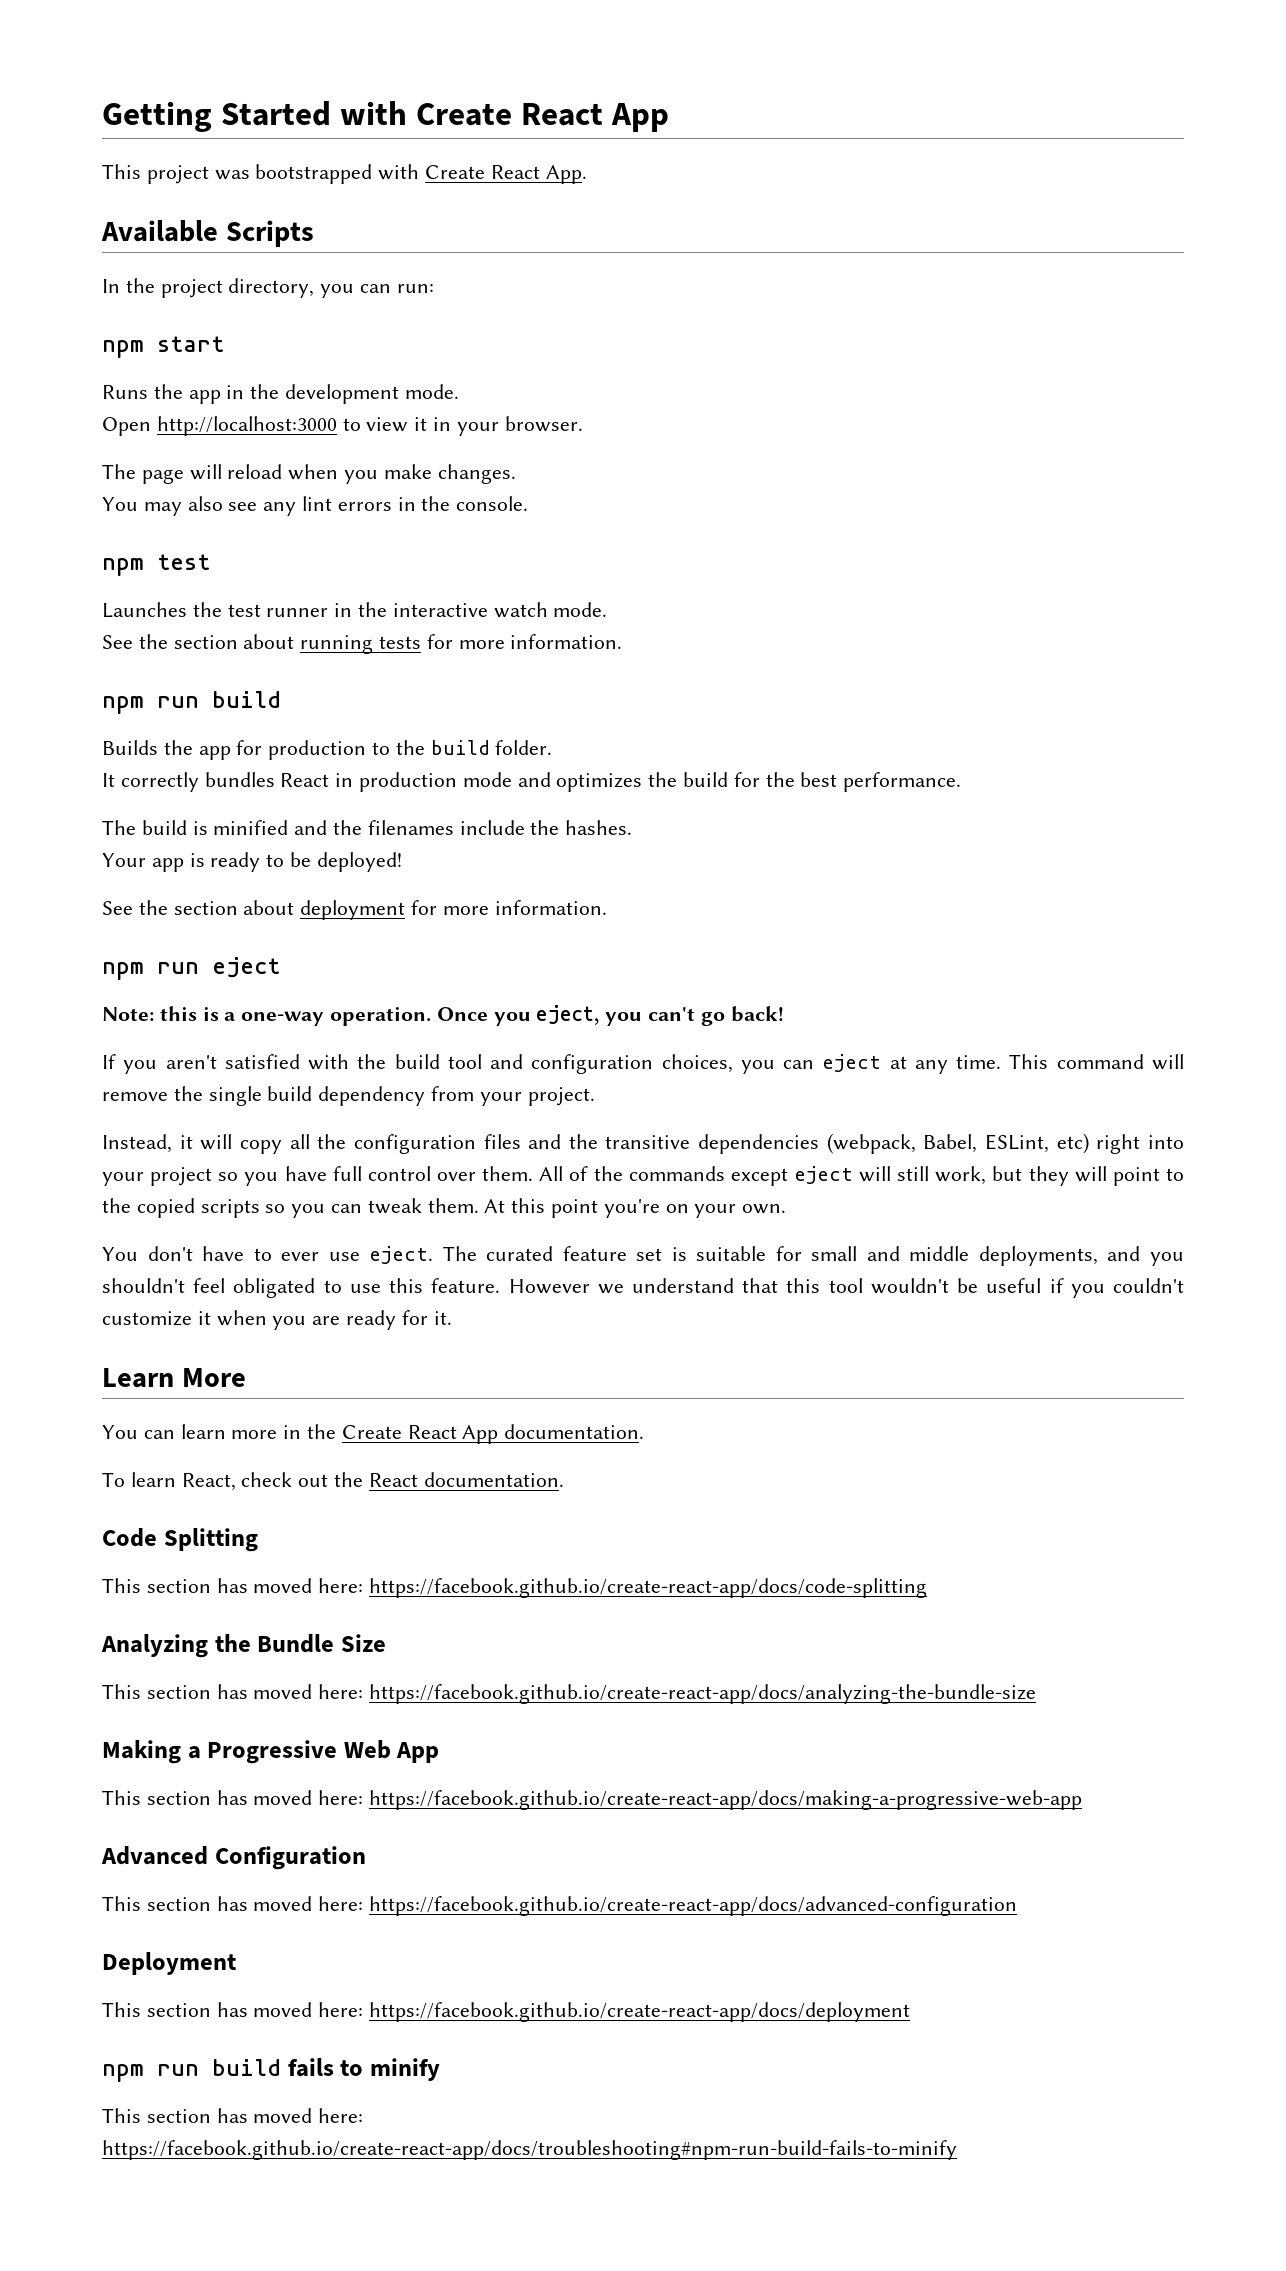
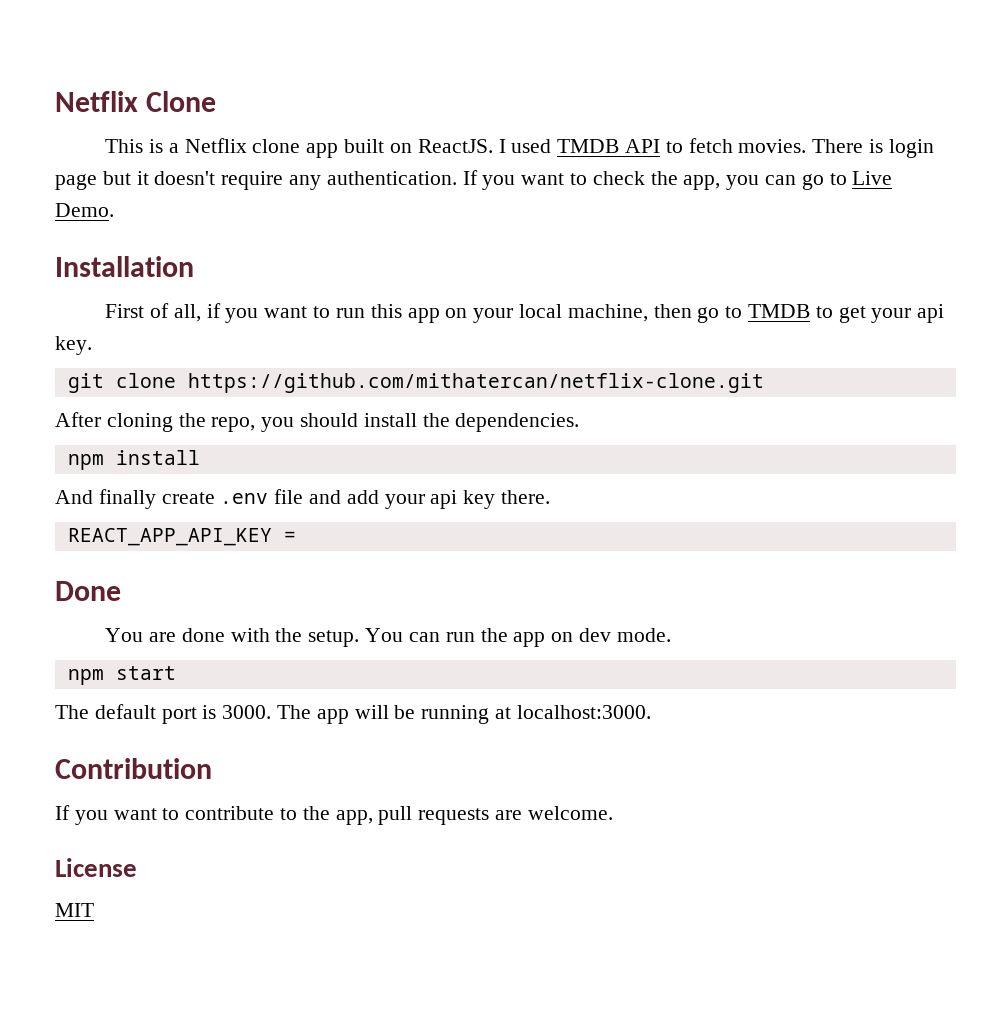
- Getting Started with Create React App
- This project was bootstrapped with Create React App.
- Available Scripts
- In the project directory, you can run:
+ Netflix Clone
+ This is a Netflix clone app built on ReactJS. I used TMDB API to fetch movies. There is login page but it doesn't require any authentication. If you want to check the app, you can go to Live Demo.
+ Installation
+ First of all, if you want to run this app on your local machine, then go to TMDB to get your api key.
+ git clone https://github.com/mithatercan/netflix-clone.git
+ After cloning the repo, you should install the dependencies.
+ npm install
+ And finally create .env file and add your api key there.
+ REACT_APP_API_KEY =
+ Done
+ You are done with the setup. You can run the app on dev mode.
  npm start
- Runs the app in the development mode.
- Open http://localhost:3000 to view it in your browser.
- The page will reload when you make changes.
- You may also see any lint errors in the console.
- npm test
- Launches the test runner in the interactive watch mode.
- See the section about running tests for more information.
- npm run build
- Builds the app for production to the build folder.
- It correctly bundles React in production mode and optimizes the build for the best performance.
- The build is minified and the filenames include the hashes.
- Your app is ready to be deployed!
- See the section about deployment for more information.
- npm run eject
- Note: this is a one-way operation. Once you eject, you can't go back!
- If you aren't satisfied with the build tool and configuration choices, you can eject at any time. This command will remove the single build dependency from your project.
- Instead, it will copy all the configuration files and the transitive dependencies (webpack, Babel, ESLint, etc) right into your project so you have full control over them. All of the commands except eject will still work, but they will point to the copied scripts so you can tweak them. At this point you're on your own.
- You don't have to ever use eject. The curated feature set is suitable for small and middle deployments, and you shouldn't feel obligated to use this feature. However we understand that this tool wouldn't be useful if you couldn't customize it when you are ready for it.
- Learn More
- You can learn more in the Create React App documentation.
- To learn React, check out the React documentation.
- Code Splitting
- This section has moved here: https://facebook.github.io/create-react-app/docs/code-splitting
- Analyzing the Bundle Size
- This section has moved here: https://facebook.github.io/create-react-app/docs/analyzing-the-bundle-size
- Making a Progressive Web App
- This section has moved here: https://facebook.github.io/create-react-app/docs/making-a-progressive-web-app
- Advanced Configuration
- This section has moved here: https://facebook.github.io/create-react-app/docs/advanced-configuration
- Deployment
- This section has moved here: https://facebook.github.io/create-react-app/docs/deployment
- npm run build fails to minify
- This section has moved here: https://facebook.github.io/create-react-app/docs/troubleshooting#npm-run-build-fails-to-minify
+ The default port is 3000. The app will be running at localhost:3000.
+ Contribution
+ If you want to contribute to the app, pull requests are welcome.
+ License
+ MIT

